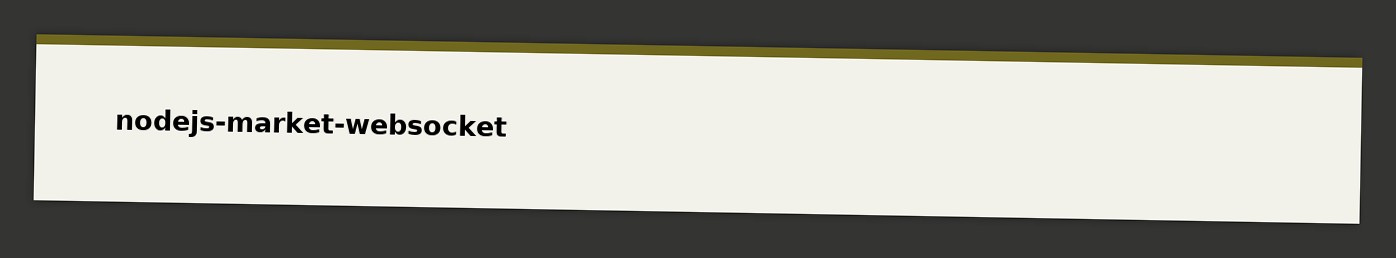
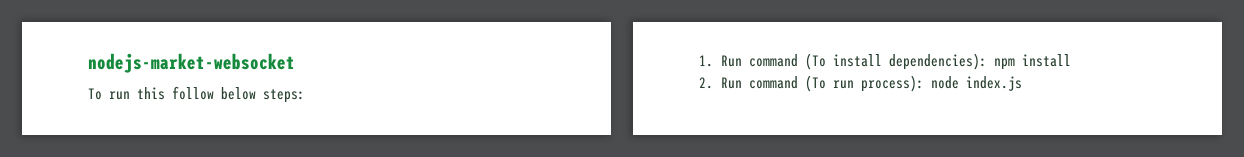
+ To run this follow below steps:
+ 1. Run command (To install dependencies): npm install
+ 2. Run command (To run process): node index.js

